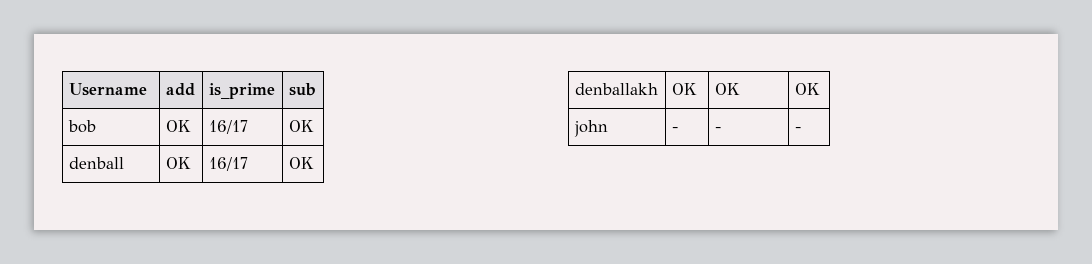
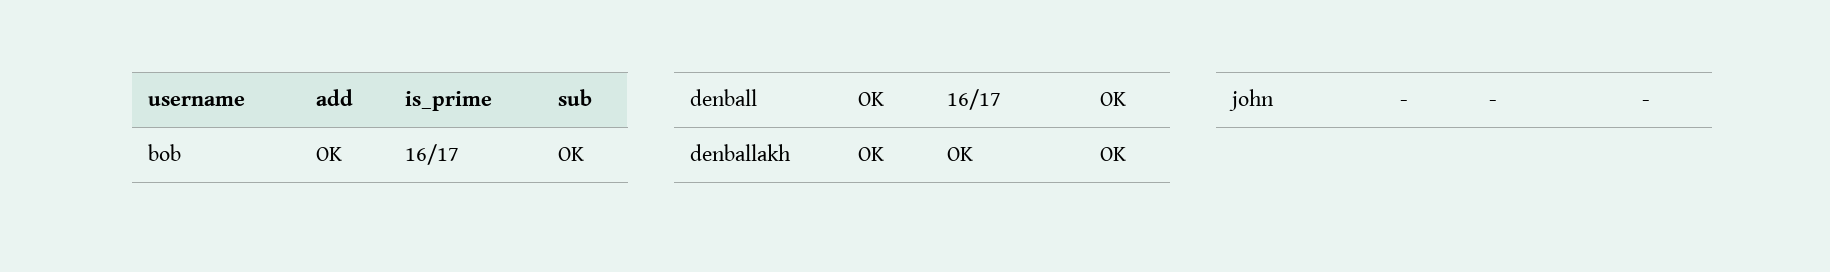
- Username | add | is_prime | sub
+ username | add | is_prime | sub

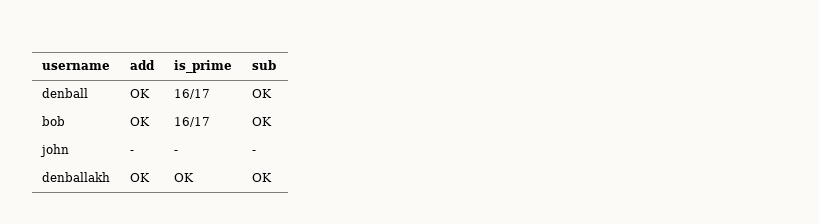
- bob | OK | 16/17 | OK
- denballakh | OK | OK | OK
+ bob | OK | 16/17 | OK
+ denballakh | OK | OK | OK

